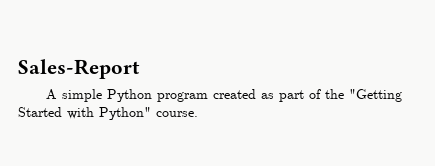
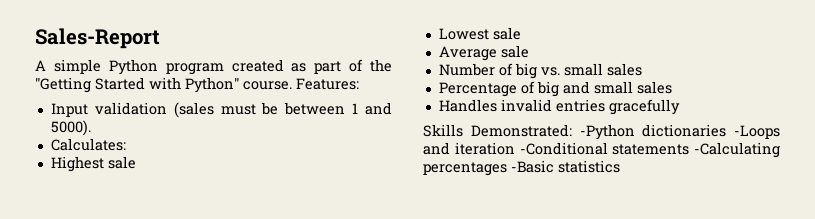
+ Features:
+ Input validation (sales must be between 1 and 5000).
+ Calculates:
+ Highest sale
+ Lowest sale
+ Average sale
+ Number of big vs. small sales
+ Percentage of big and small sales
+ Handles invalid entries gracefully
+ Skills Demonstrated: -Python dictionaries -Loops and iteration -Conditional statements -Calculating percentages -Basic statistics

